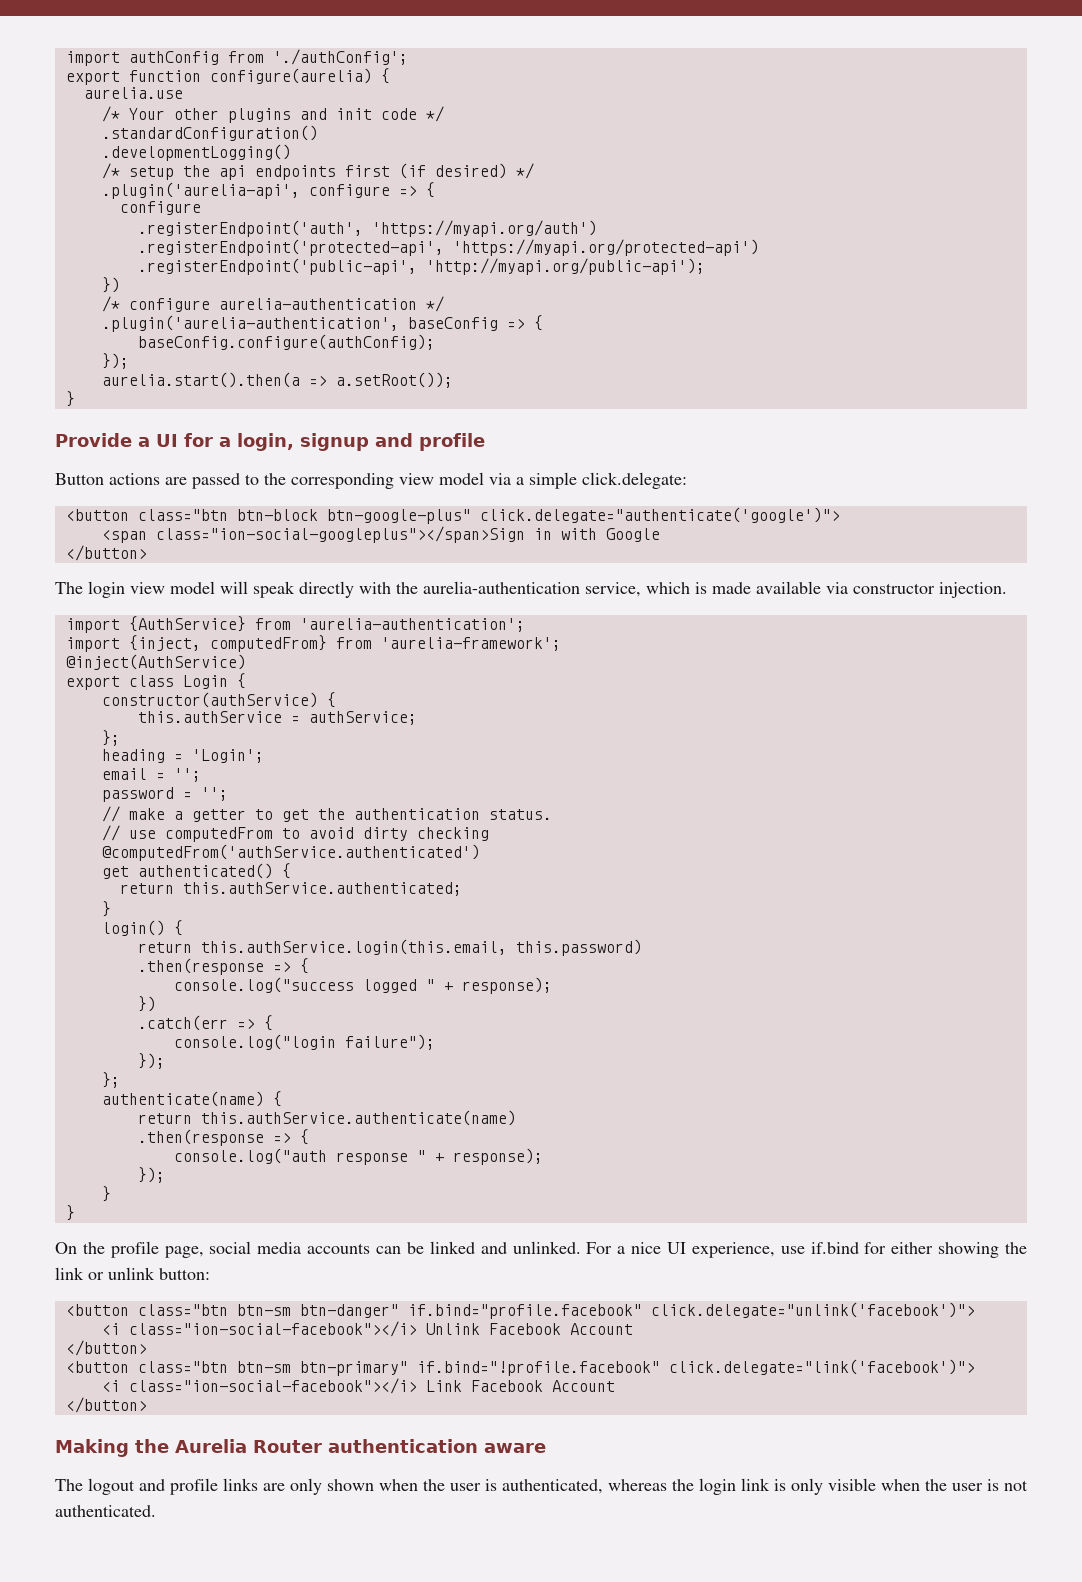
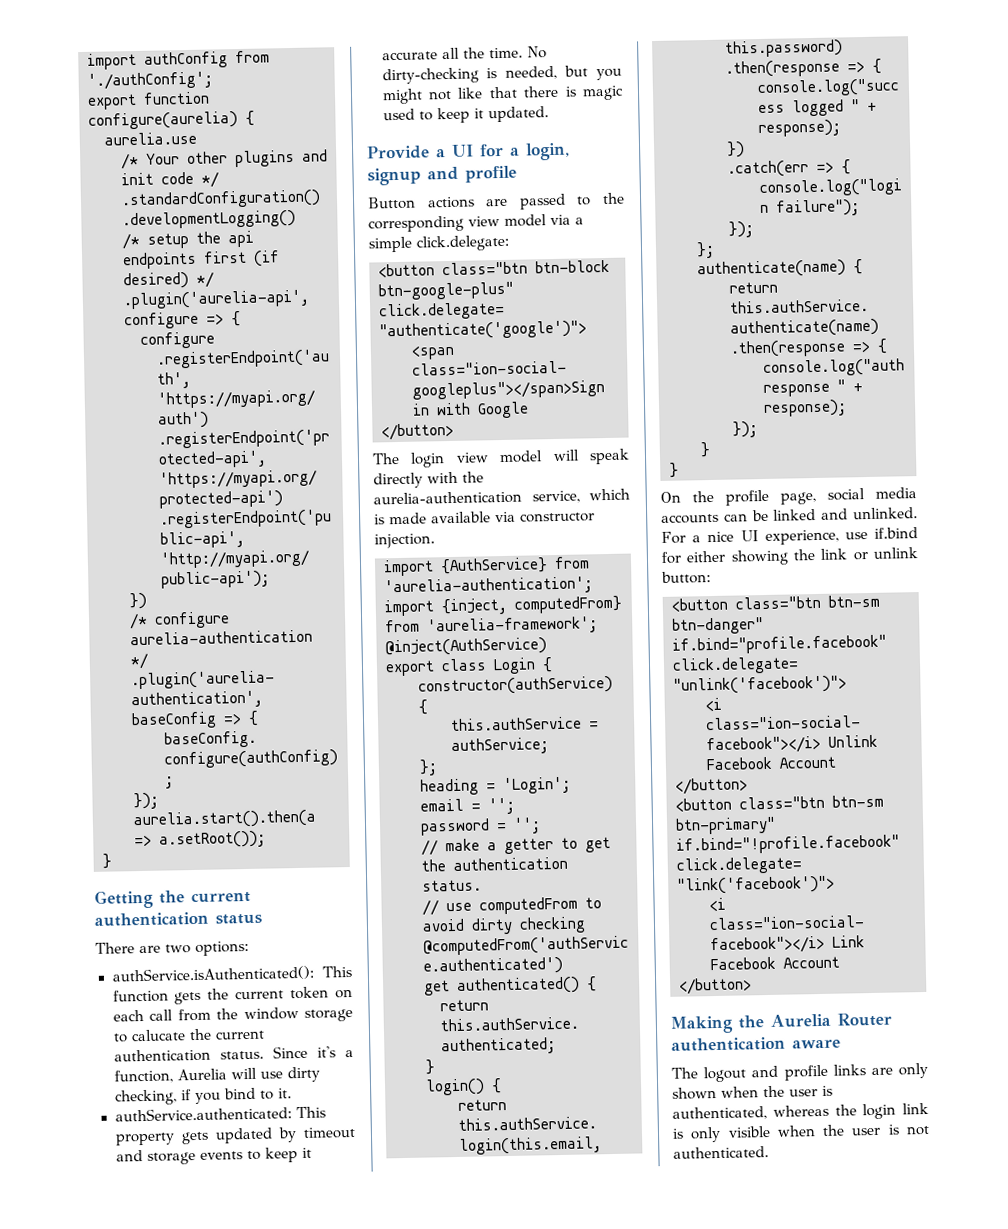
+ Getting the current authentication status
+ There are two options:
+ authService.isAuthenticated(): This function gets the current token on each call from the window storage to calucate the current authentication status. Since it's a function, Aurelia will use dirty checking, if you bind to it.
+ authService.authenticated: This property gets updated by timeout and storage events to keep it accurate all the time. No dirty-checking is needed, but you might not like that there is magic used to keep it updated.

